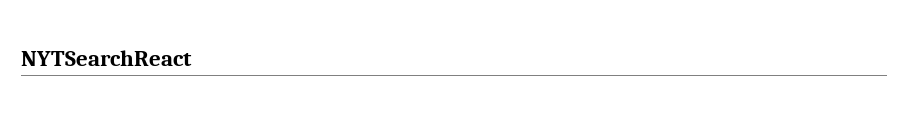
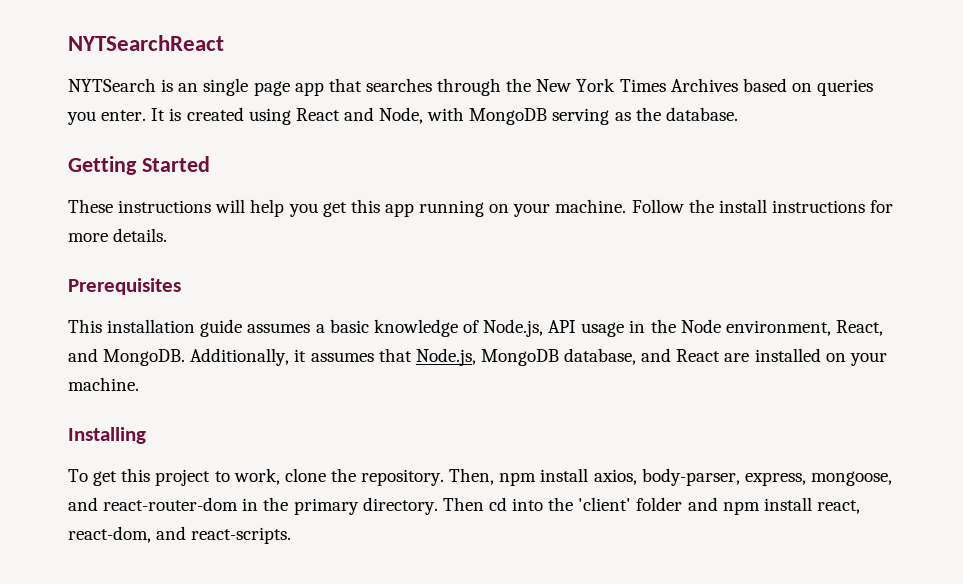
+ NYTSearch is an single page app that searches through the New York Times Archives based on queries you enter. It is created using React and Node, with MongoDB serving as the database.
+ Getting Started
+ These instructions will help you get this app running on your machine. Follow the install instructions for more details.
+ Prerequisites
+ This installation guide assumes a basic knowledge of Node.js, API usage in the Node environment, React, and MongoDB. Additionally, it assumes that Node.js, MongoDB database, and React are installed on your machine.
+ Installing
+ To get this project to work, clone the repository. Then, npm install axios, body-parser, express, mongoose, and react-router-dom in the primary directory. Then cd into the 'client' folder and npm install react, react-dom, and react-scripts.

